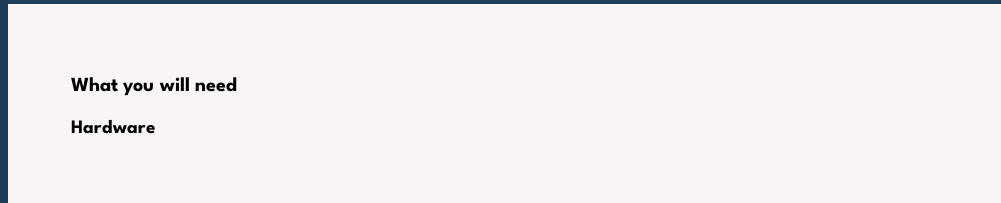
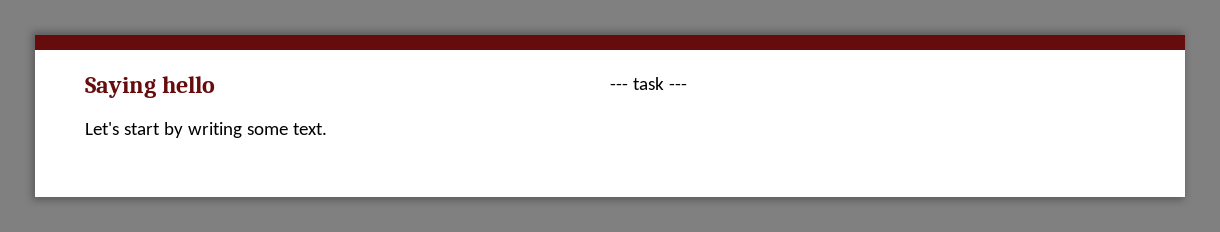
- What you will need
- Hardware
+ Saying hello
+ Let's start by writing some text.
+ --- task ---

